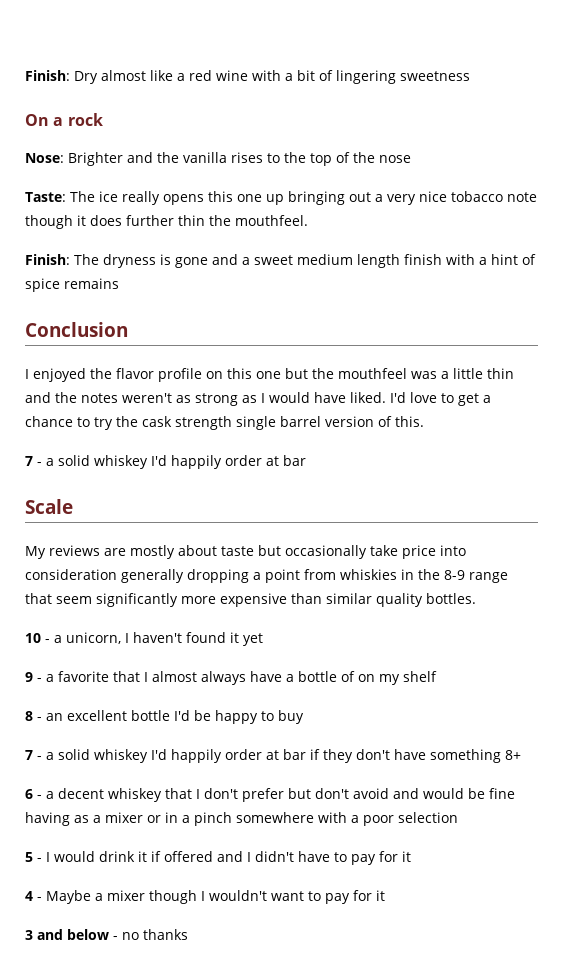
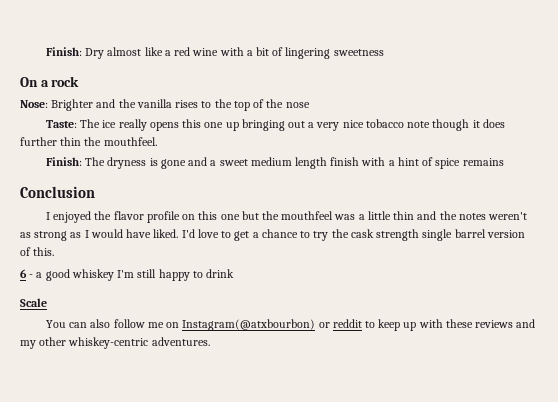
  I'd love to get a chance to try the cask strength single barrel version of this.
- 7 - a solid whiskey I'd happily order at bar
+ 6 - a good whiskey I'm still happy to drink
  Scale
- My reviews are mostly about taste but occasionally take price into consideration generally dropping a point from whiskies in the 8-9 range that seem significantly more expensive than similar quality bottles.
- 10 - a unicorn, I haven't found it yet
- 9 - a favorite that I almost always have a bottle of on my shelf
- 8 - an excellent bottle I'd be happy to buy
- 7 - a solid whiskey I'd happily order at bar if they don't have something 8+
- 6 - a decent whiskey that I don't prefer but don't avoid and would be fine having as a mixer or in a pinch somewhere with a poor selection
- 5 - I would drink it if offered and I didn't have to pay for it
- 4 - Maybe a mixer though I wouldn't want to pay for it
- 3 and below - no thanks
+ You can also follow me on Instagram(@atxbourbon) or reddit to keep up with these reviews and my other whiskey-centric adventures.

